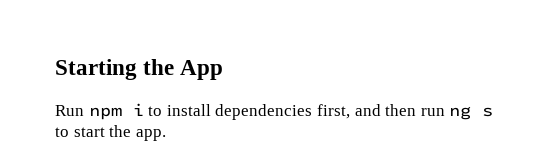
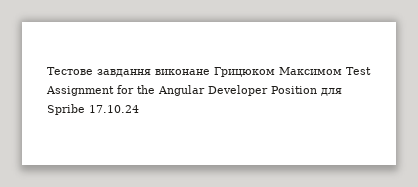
- Starting the App
- Run npm i to install dependencies first, and then run ng s to start the app.
+ Теcтове завдання виконане Грицюком Максимом Test Assignment for the Angular Developer Position для Spribe 17.10.24

